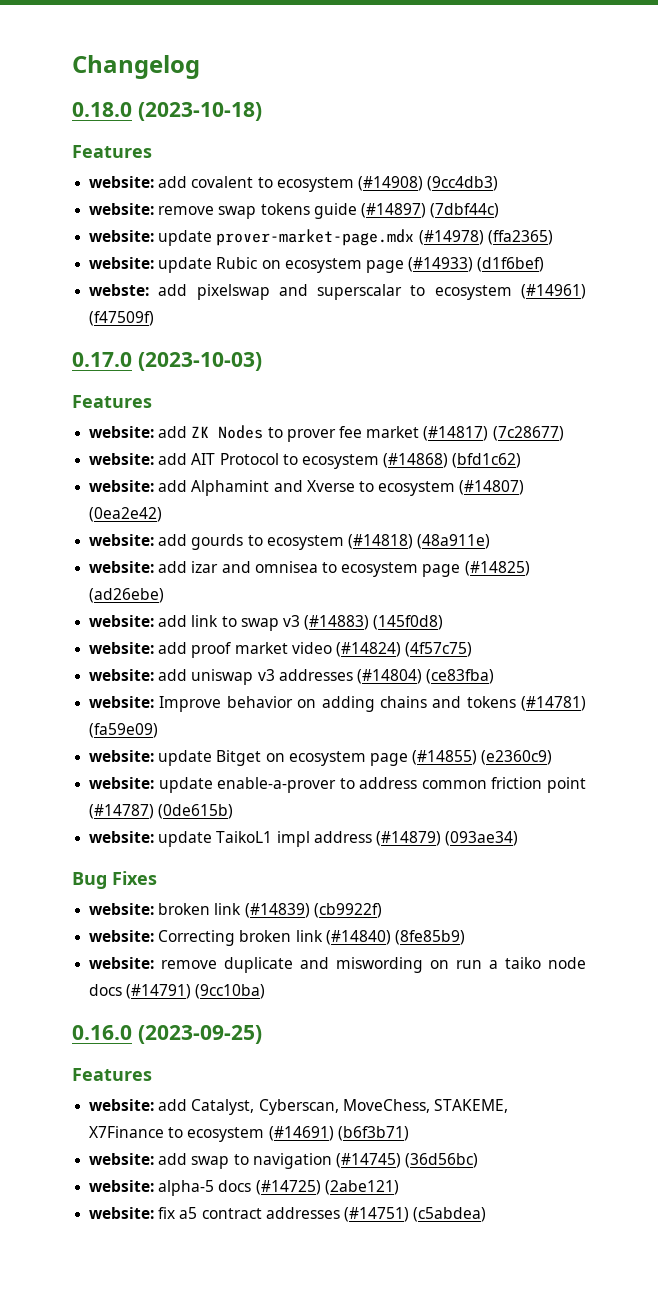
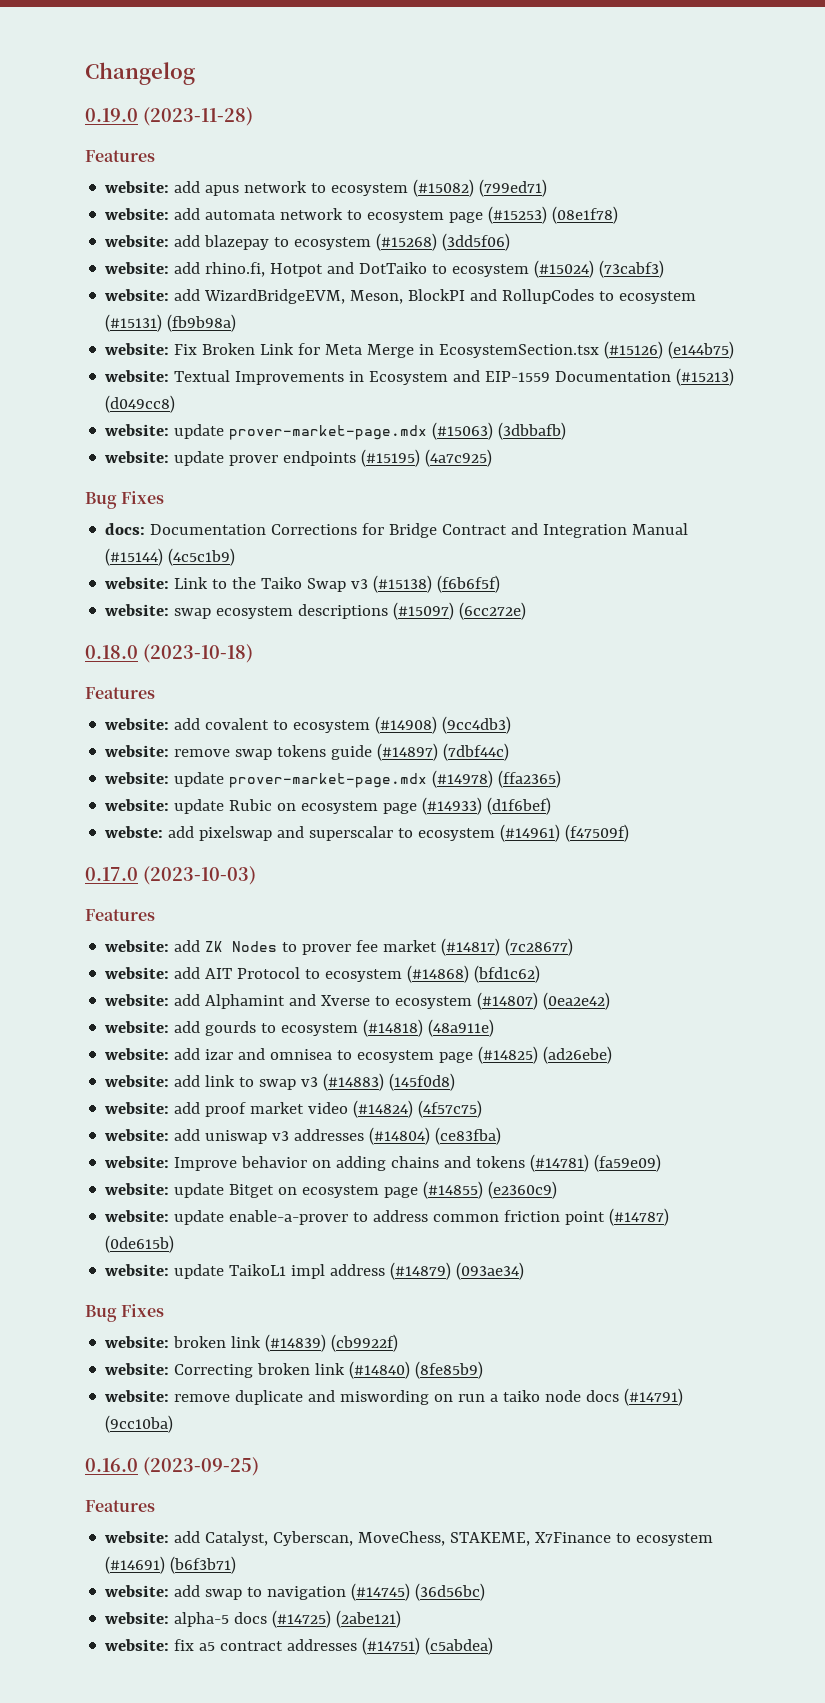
+ 0.19.0 (2023-11-28)
+ Features
+ website: add apus network to ecosystem (#15082) (799ed71)
+ website: add automata network to ecosystem page (#15253) (08e1f78)
+ website: add blazepay to ecosystem (#15268) (3dd5f06)
+ website: add rhino.fi, Hotpot and DotTaiko to ecosystem (#15024) (73cabf3)
+ website: add WizardBridgeEVM, Meson, BlockPI and RollupCodes to ecosystem (#15131) (fb9b98a)
+ website: Fix Broken Link for Meta Merge in EcosystemSection.tsx (#15126) (e144b75)
+ website: Textual Improvements in Ecosystem and EIP-1559 Documentation (#15213) (d049cc8)
+ website: update prover-market-page.mdx (#15063) (3dbbafb)
+ website: update prover endpoints (#15195) (4a7c925)
+ Bug Fixes
+ docs: Documentation Corrections for Bridge Contract and Integration Manual (#15144) (4c5c1b9)
+ website: Link to the Taiko Swap v3 (#15138) (f6b6f5f)
+ website: swap ecosystem descriptions (#15097) (6cc272e)

